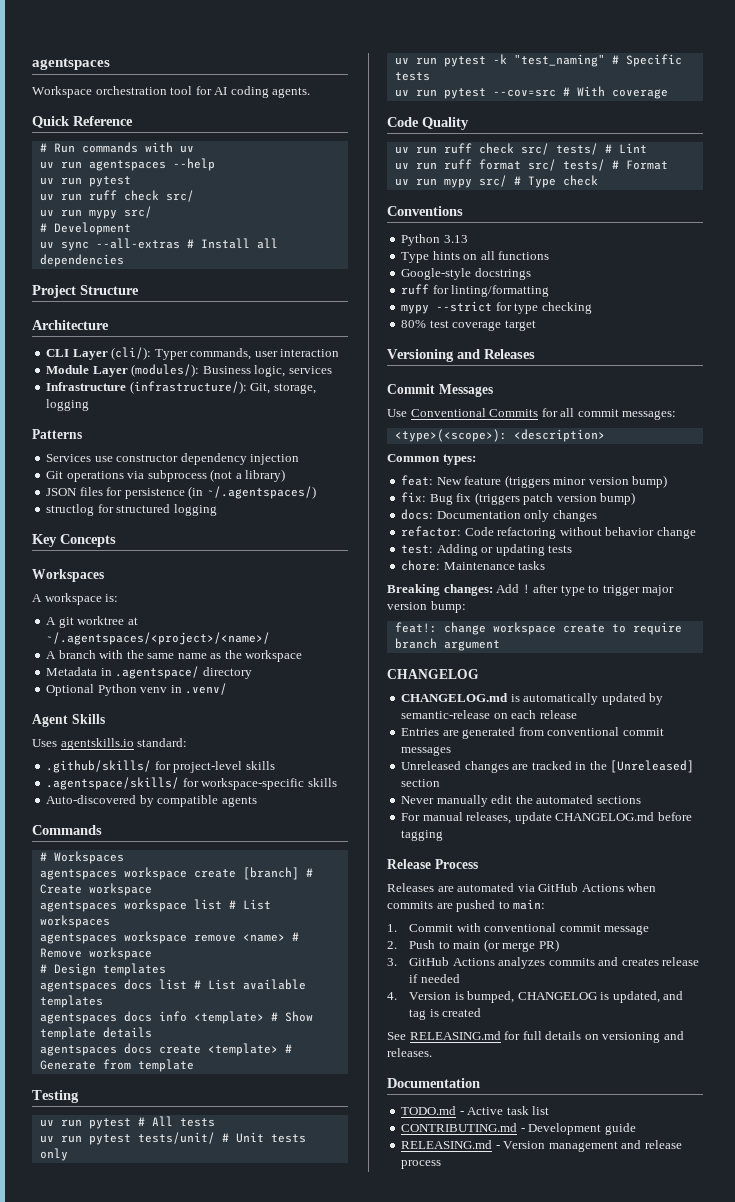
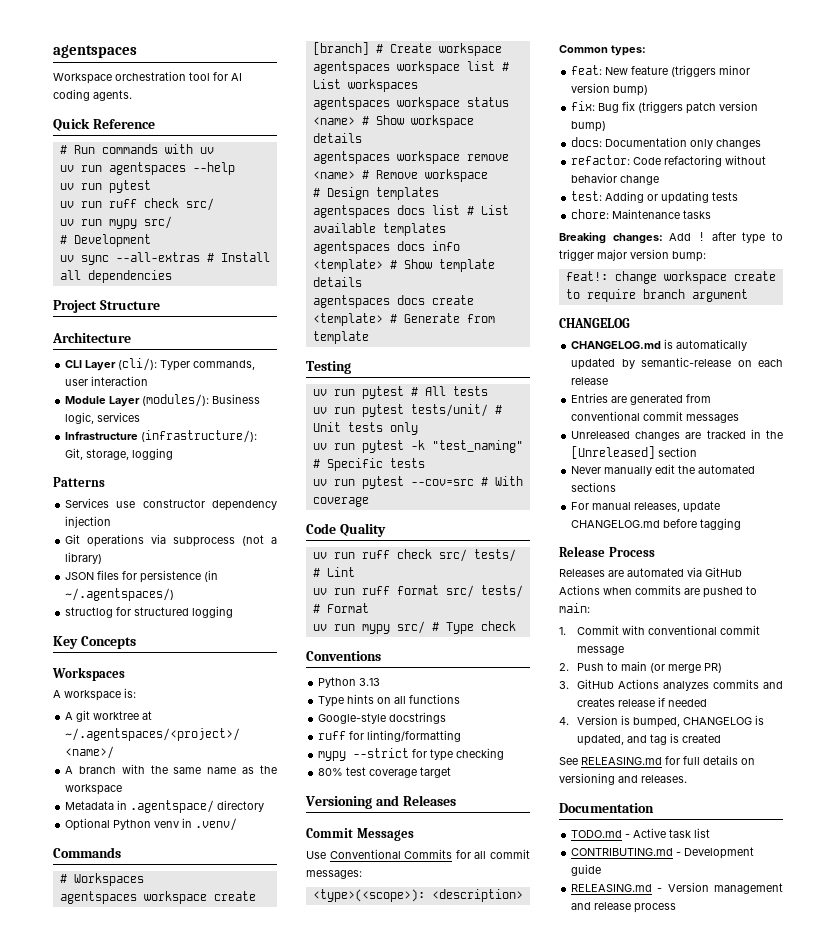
- Agent Skills
- Uses agentskills.io standard:
- .github/skills/ for project-level skills
- .agentspace/skills/ for workspace-specific skills
- Auto-discovered by compatible agents
+ agentspaces workspace status <name> # Show workspace details

